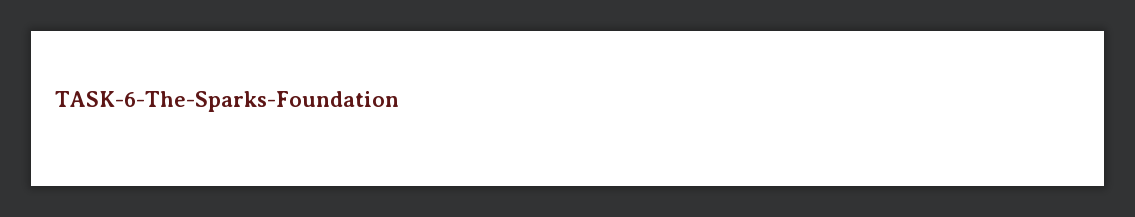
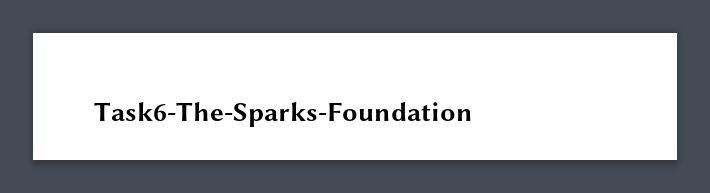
- TASK-6-The-Sparks-Foundation
+ Task6-The-Sparks-Foundation

